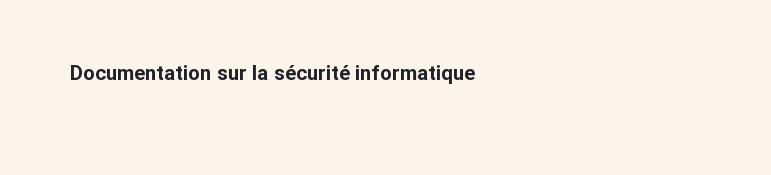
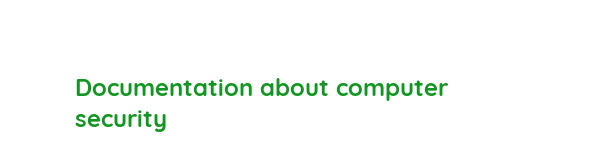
- Documentation sur la sécurité informatique
+ Documentation about computer security

